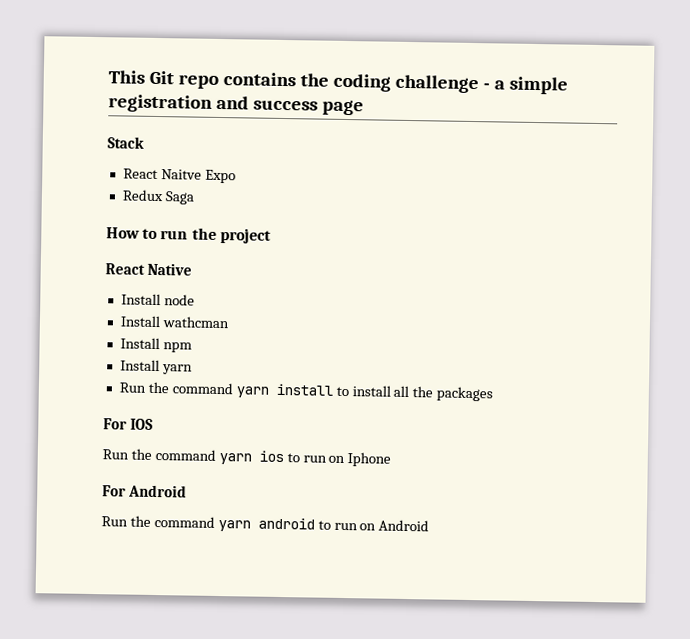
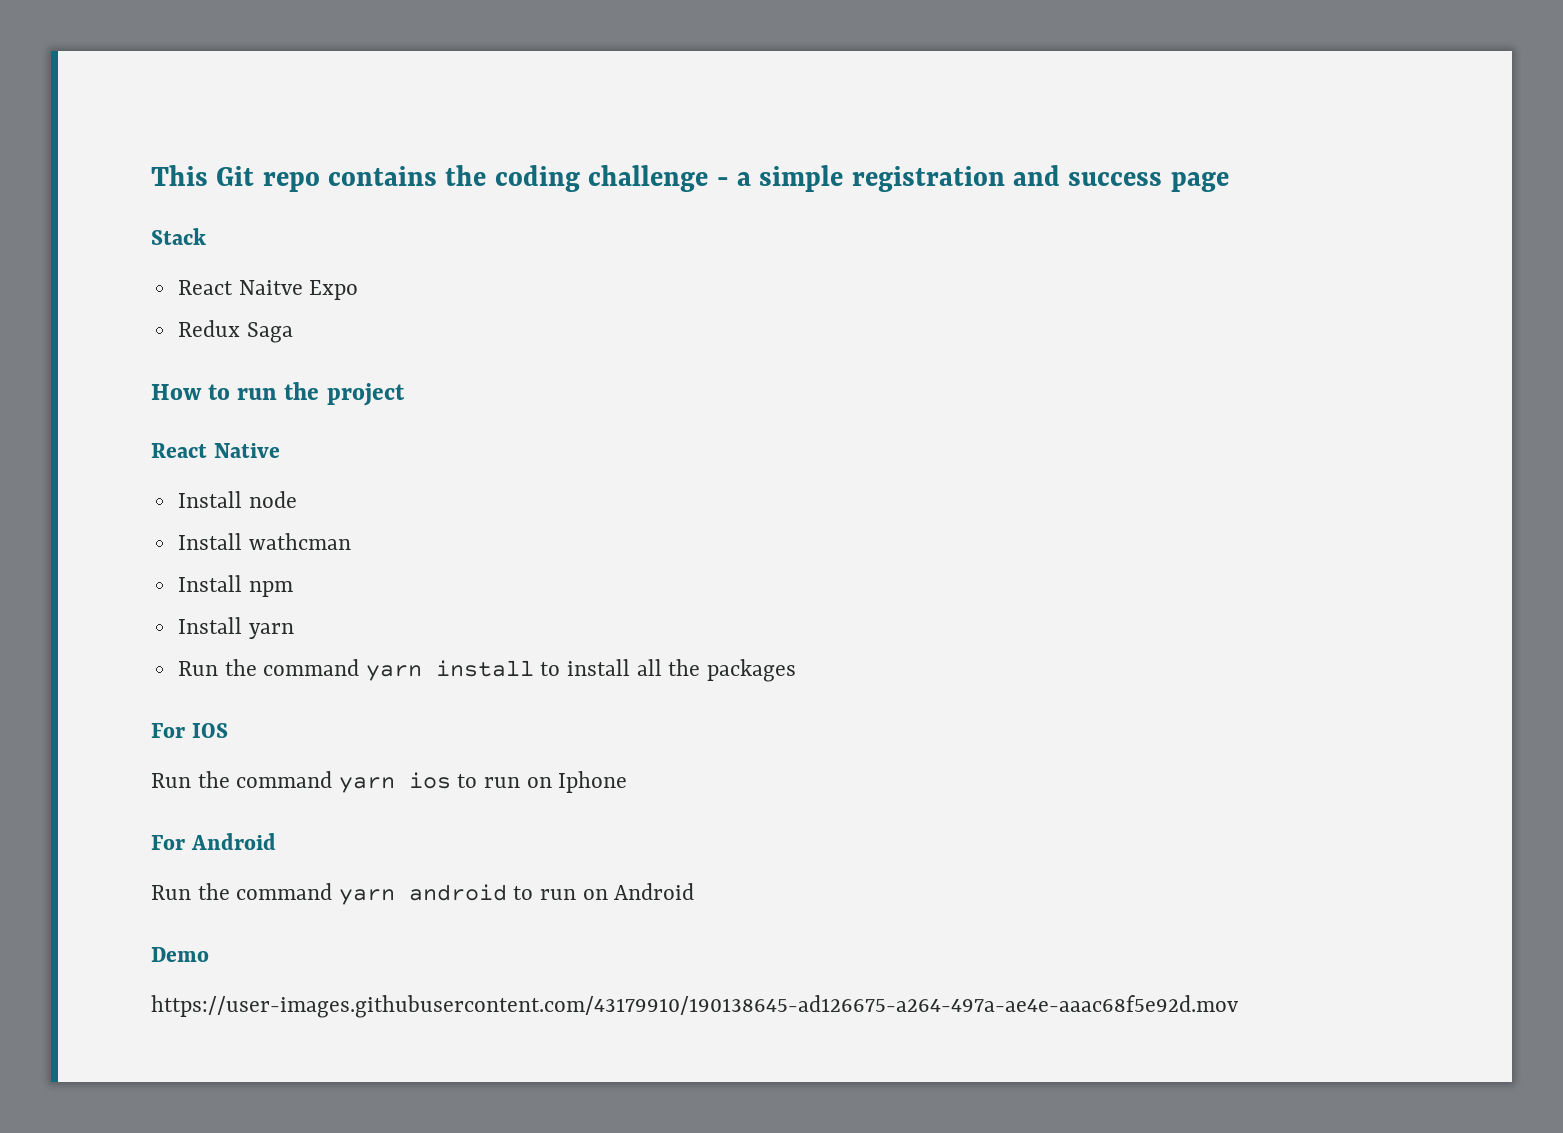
+ Demo
+ https://user-images.githubusercontent.com/43179910/190138645-ad126675-a264-497a-ae4e-aaac68f5e92d.mov

